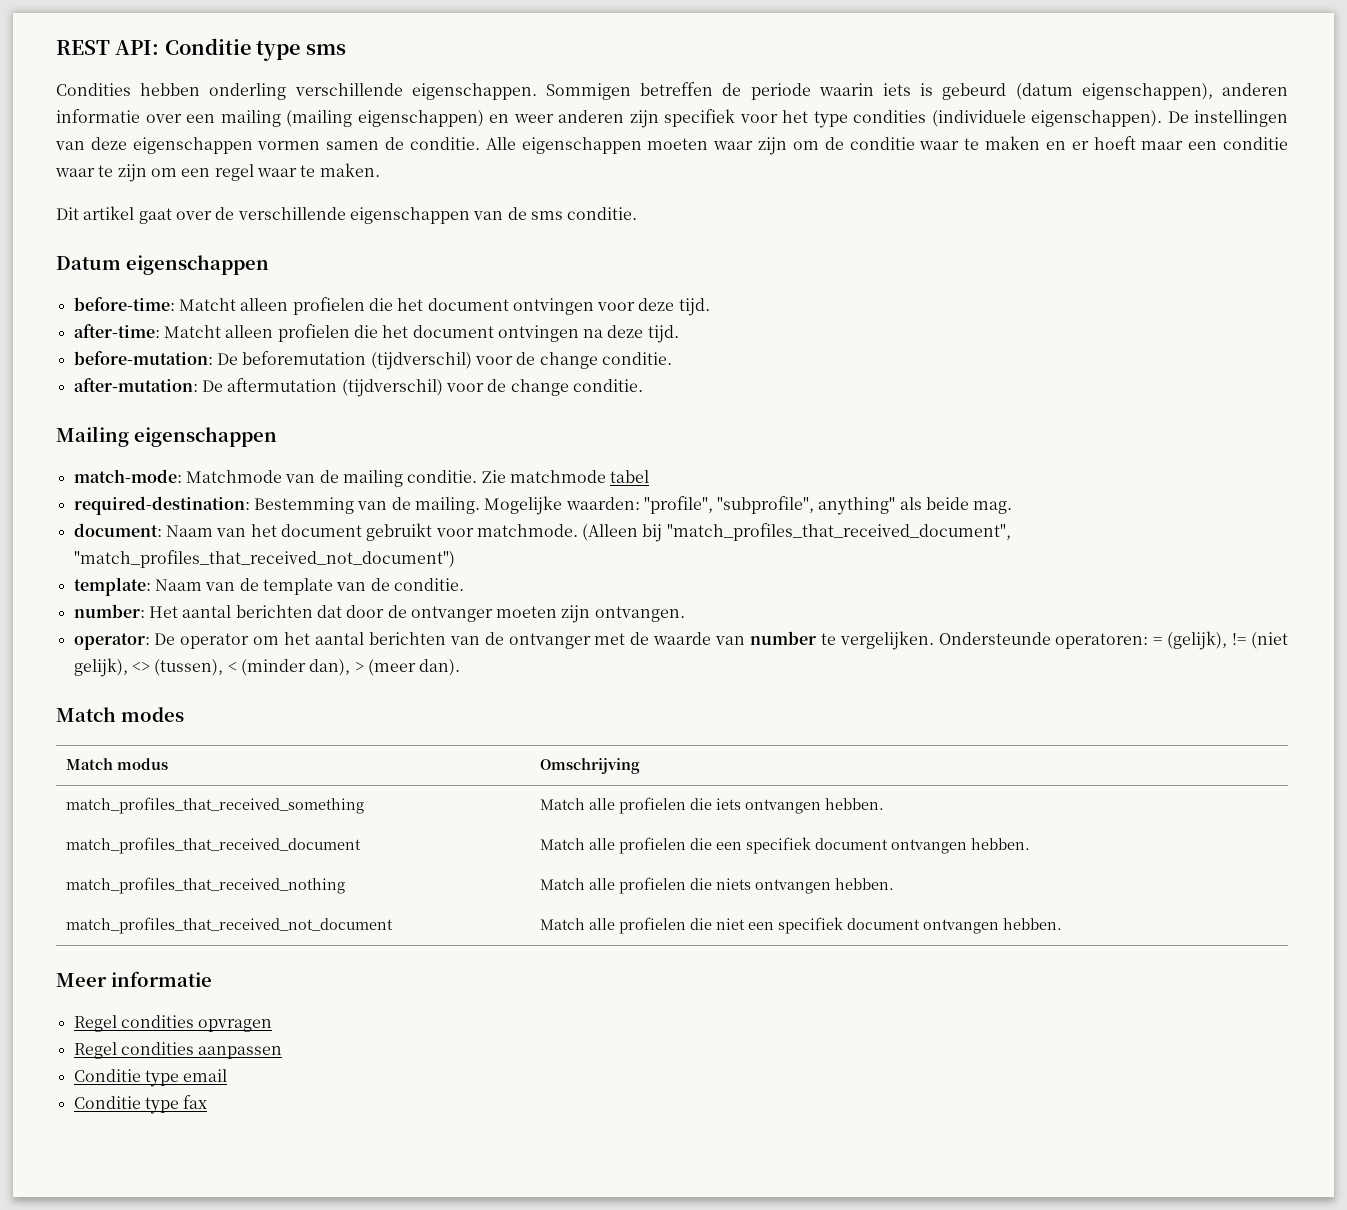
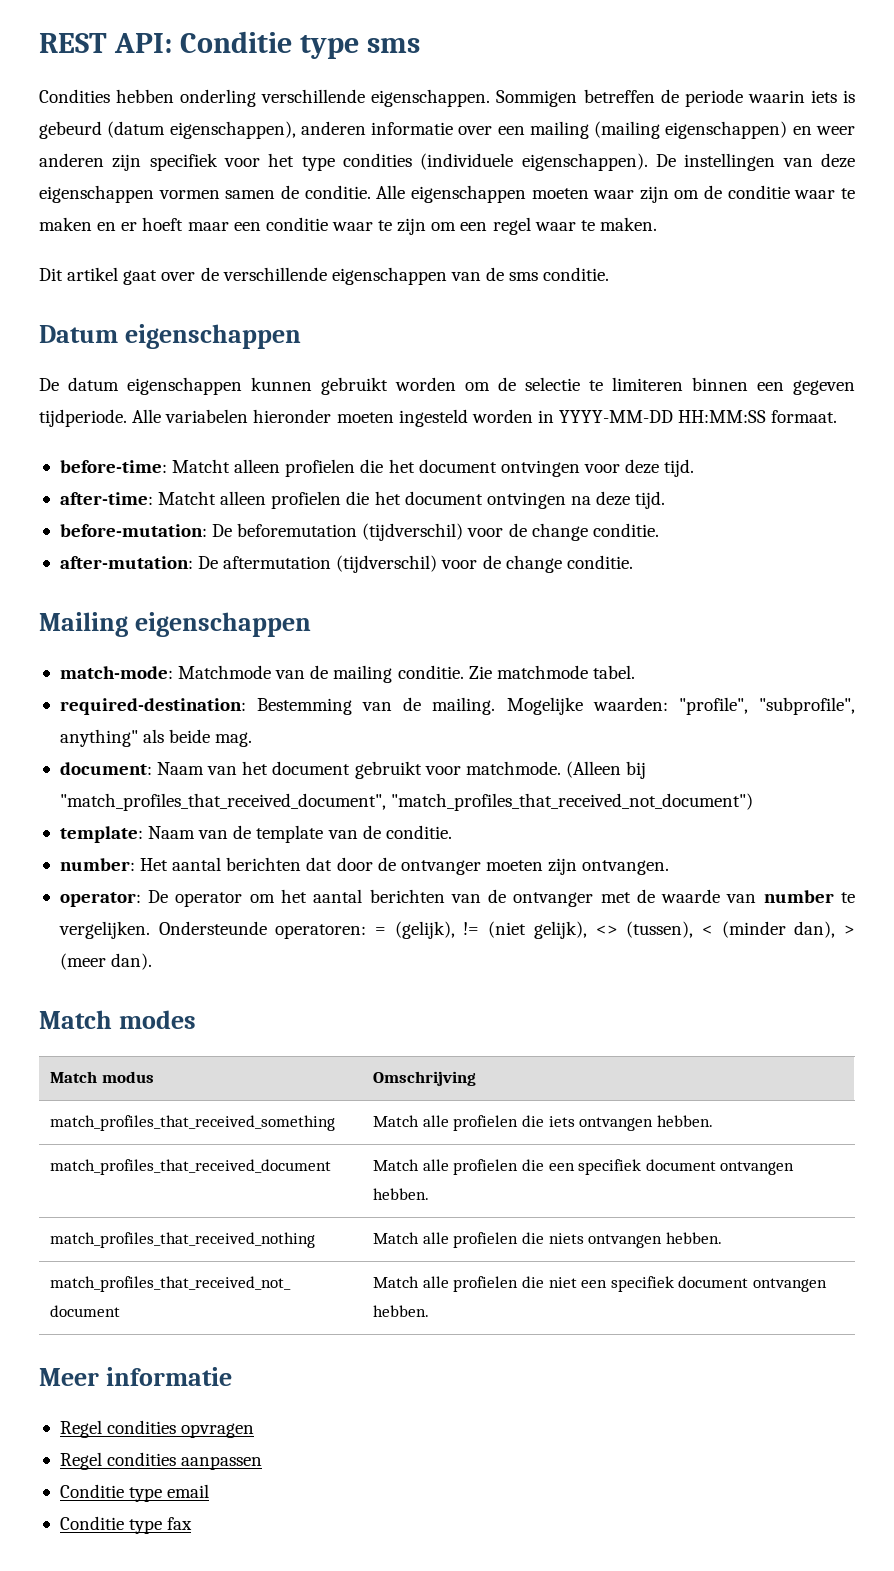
+ De datum eigenschappen kunnen gebruikt worden om de selectie te limiteren binnen een gegeven tijdperiode. Alle variabelen hieronder moeten ingesteld worden in YYYY-MM-DD HH:MM:SS formaat.
- Zie matchmode tabel
+ Zie matchmode tabel.

